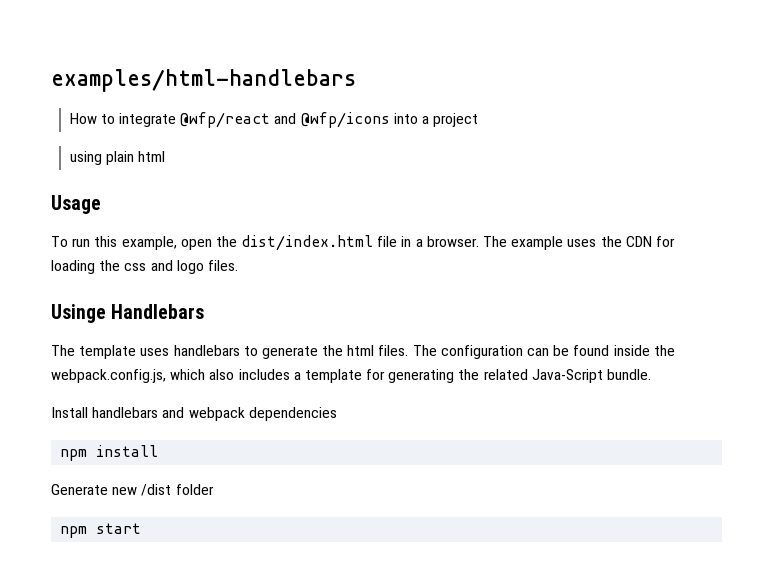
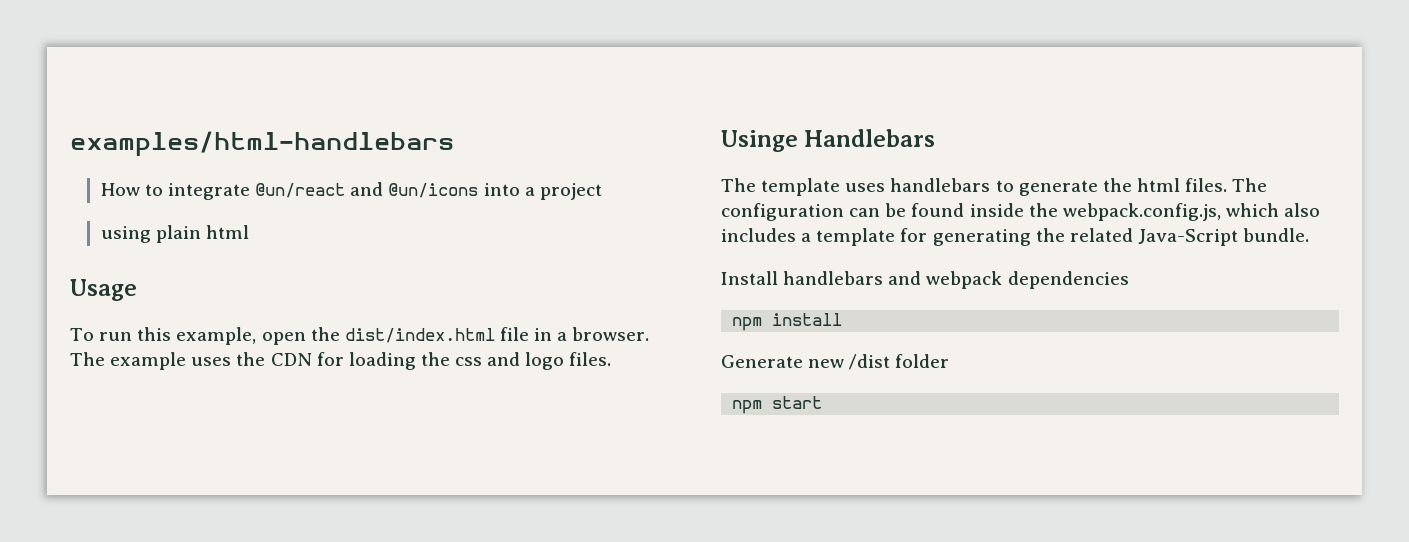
- How to integrate @wfp/react and @wfp/icons into a project
+ How to integrate @un/react and @un/icons into a project

